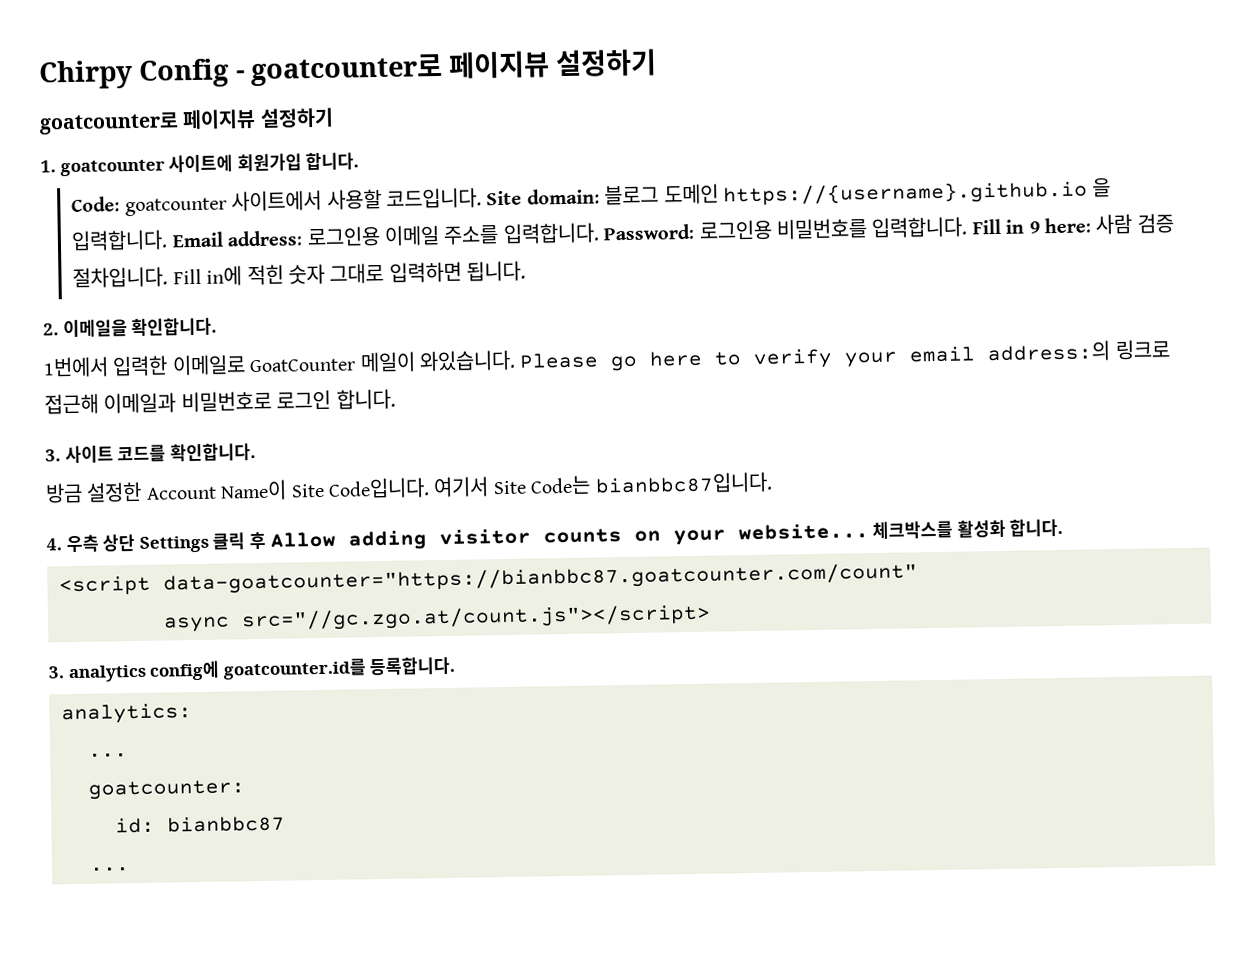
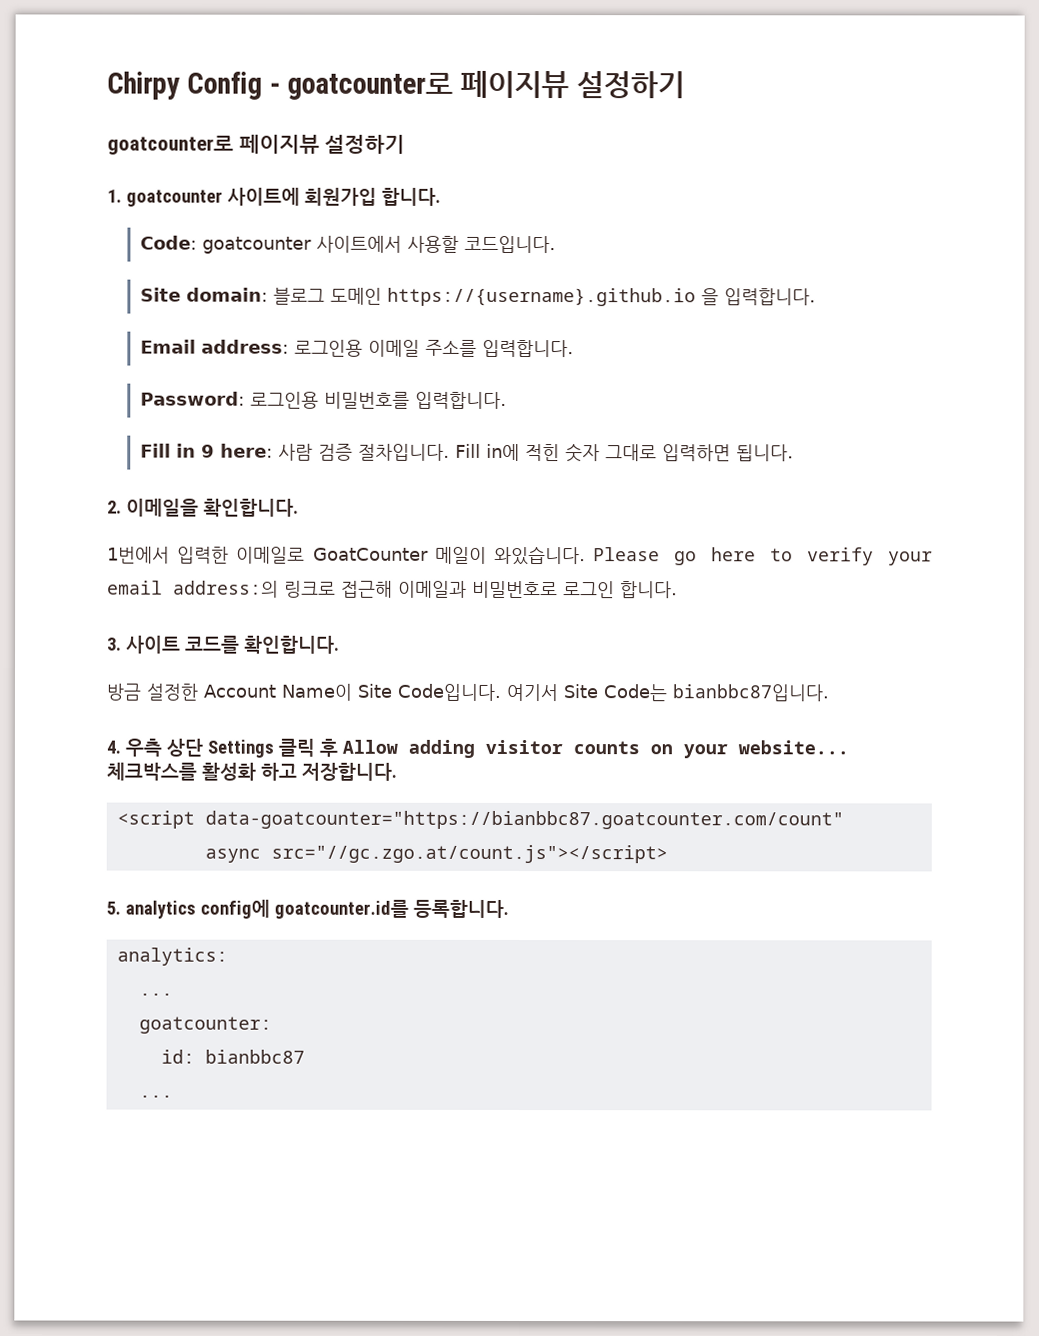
- Code: goatcounter 사이트에서 사용할 코드입니다. Site domain: 블로그 도메인 https://{username}.github.io 을 입력합니다. Email address: 로그인용 이메일 주소를 입력합니다. Password: 로그인용 비밀번호를 입력합니다. Fill in 9 here: 사람 검증 절차입니다.
+ Code: goatcounter 사이트에서 사용할 코드입니다.
+ Site domain: 블로그 도메인 https://{username}.github.io 을 입력합니다.
+ Email address: 로그인용 이메일 주소를 입력합니다.
+ Password: 로그인용 비밀번호를 입력합니다.
+ Fill in 9 here: 사람 검증 절차입니다.
- 체크박스를 활성화 합니다.
+ 체크박스를 활성화 하고 저장합니다.
- 3. analytics config에 goatcounter.id를 등록합니다.
+ 5. analytics config에 goatcounter.id를 등록합니다.

